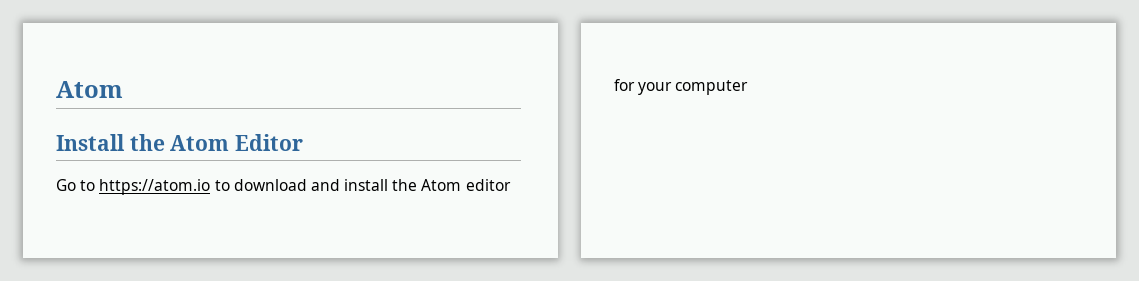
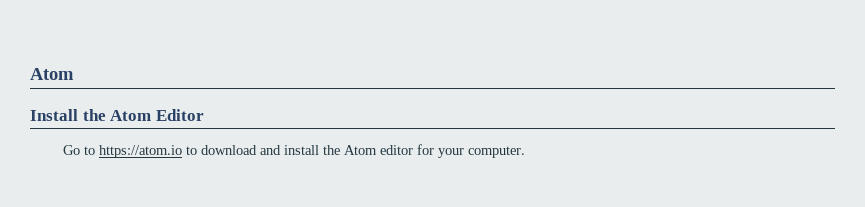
- Go to https://atom.io to download and install the Atom editor for your computer
+ Go to https://atom.io to download and install the Atom editor for your computer.

